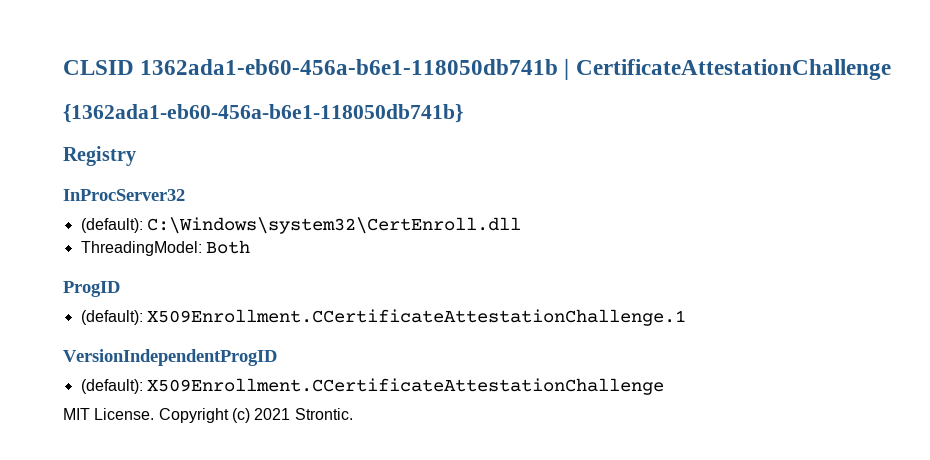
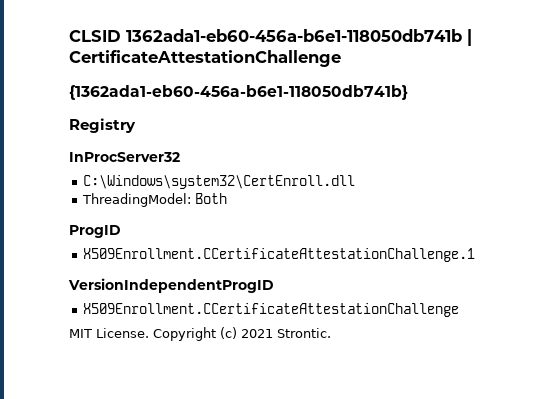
- (default): C:\Windows\system32\CertEnroll.dll
+ C:\Windows\system32\CertEnroll.dll
- (default): X509Enrollment.CCertificateAttestationChallenge.1
+ X509Enrollment.CCertificateAttestationChallenge.1
- (default): X509Enrollment.CCertificateAttestationChallenge
+ X509Enrollment.CCertificateAttestationChallenge

